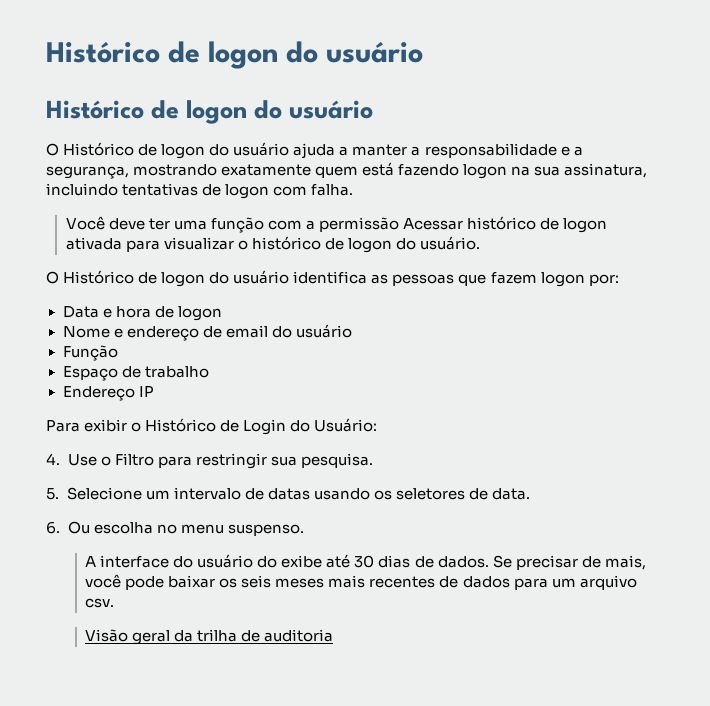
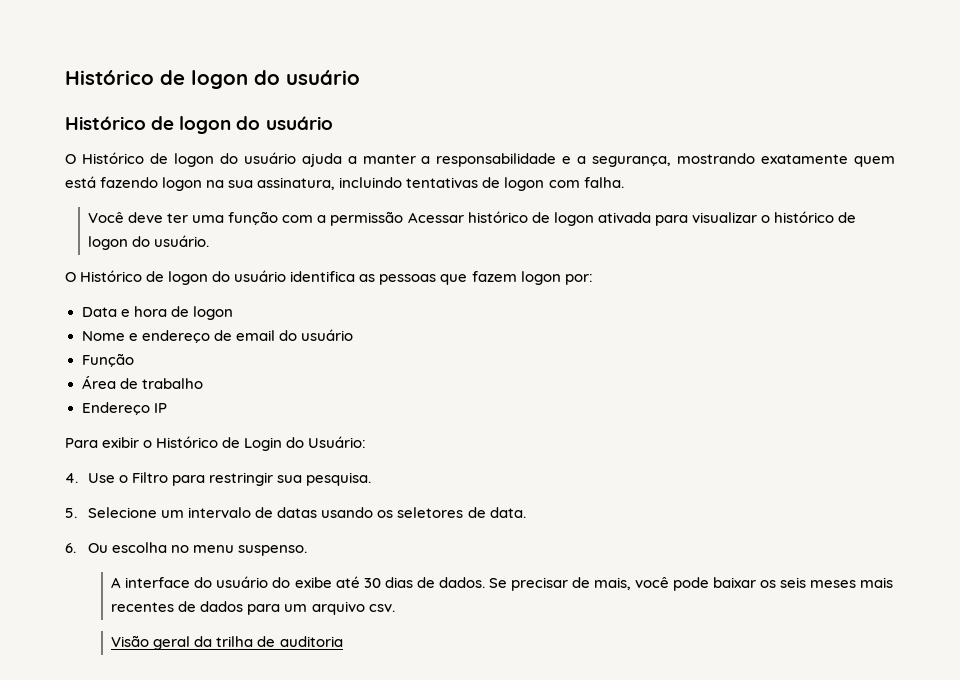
- Espaço de trabalho
+ Área de trabalho

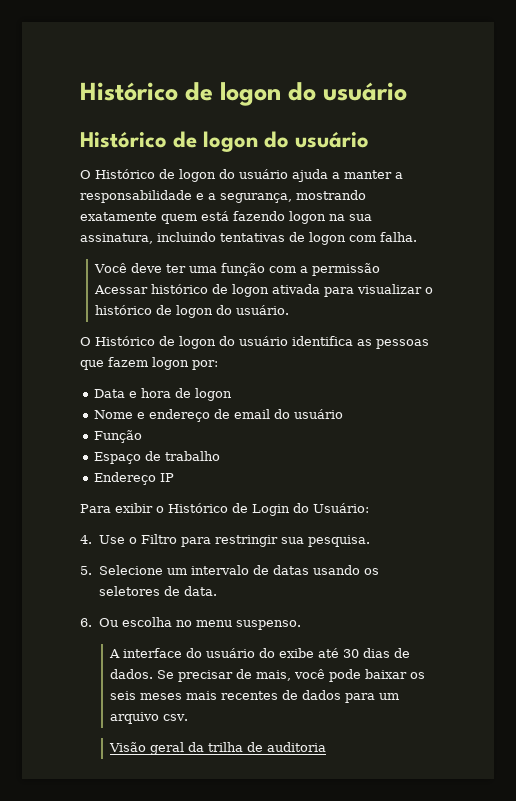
- Área de trabalho
+ Espaço de trabalho

